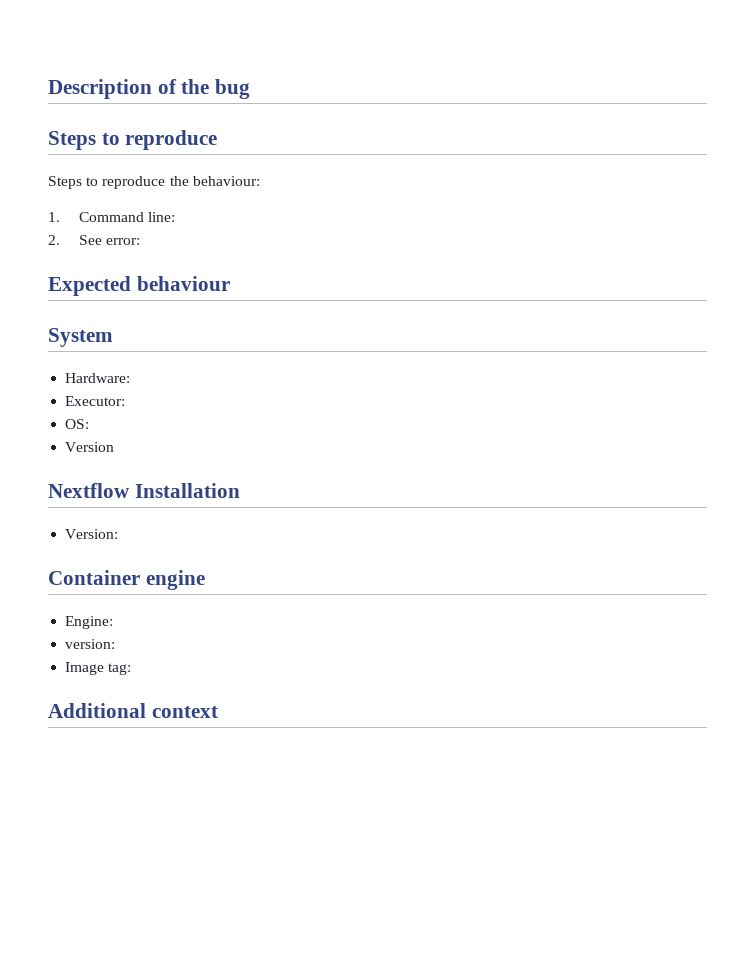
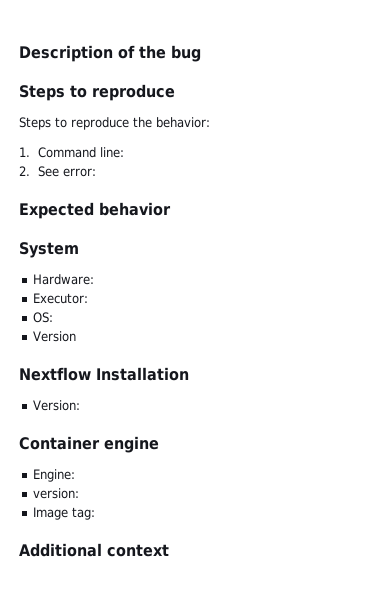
- Steps to reproduce the behaviour:
+ Steps to reproduce the behavior:
- Expected behaviour
+ Expected behavior

